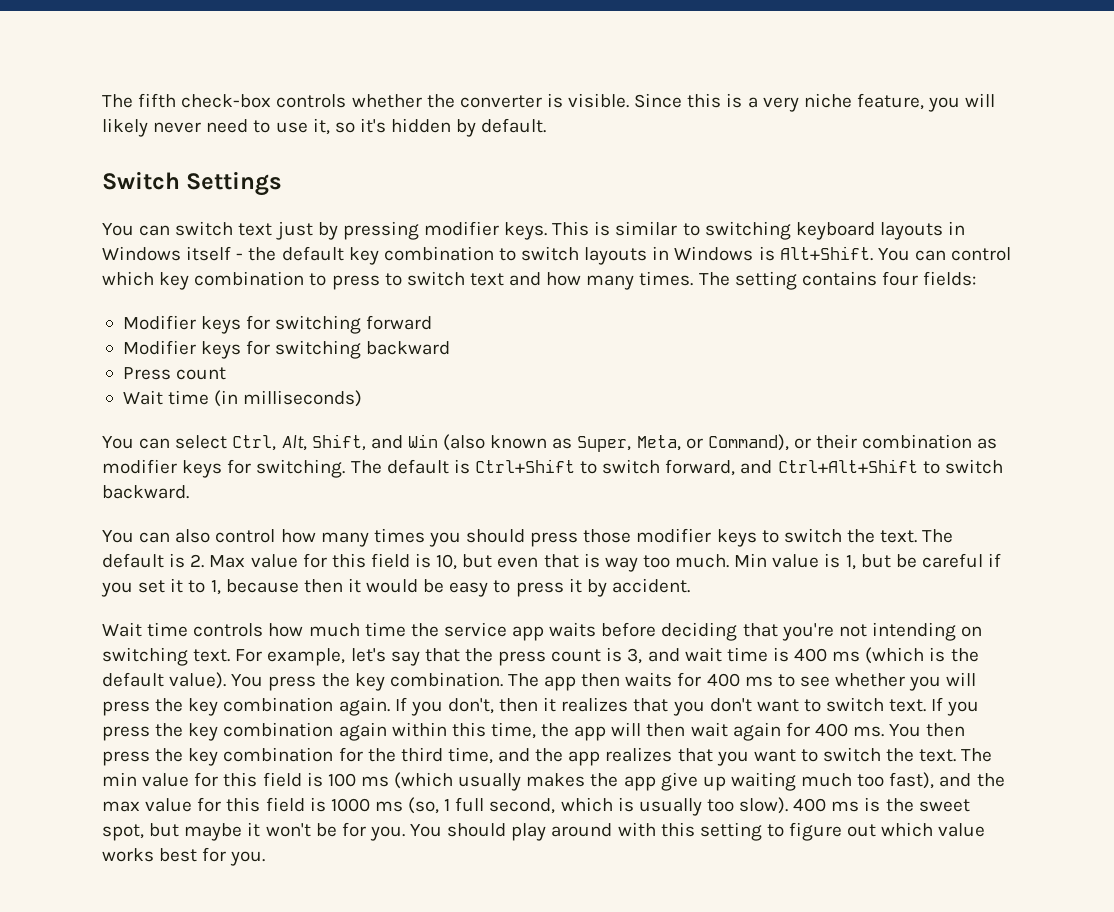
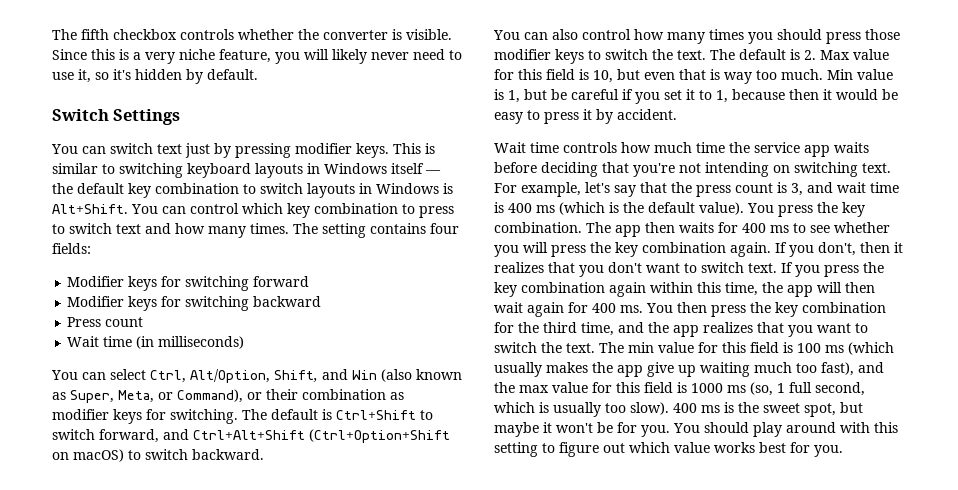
- The fifth check-box controls whether the converter is visible.
+ The fifth checkbox controls whether the converter is visible.
- This is similar to switching keyboard layouts in Windows itself - the default key combination to switch layouts in Windows is Alt+Shift.
+ This is similar to switching keyboard layouts in Windows itself — the default key combination to switch layouts in Windows is Alt+Shift.
- You can select Ctrl, Alt, Shift, and Win (also known as Super, Meta, or Command), or their combination as modifier keys for switching.
+ You can select Ctrl, Alt/Option, Shift, and Win (also known as Super, Meta, or Command), or their combination as modifier keys for switching.
- The default is Ctrl+Shift to switch forward, and Ctrl+Alt+Shift to switch backward.
+ The default is Ctrl+Shift to switch forward, and Ctrl+Alt+Shift (Ctrl+Option+Shift on macOS) to switch backward.

